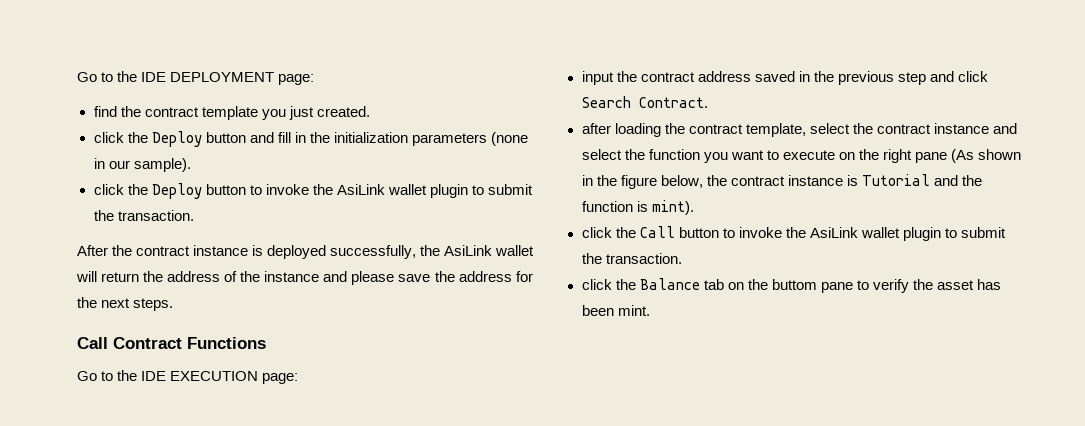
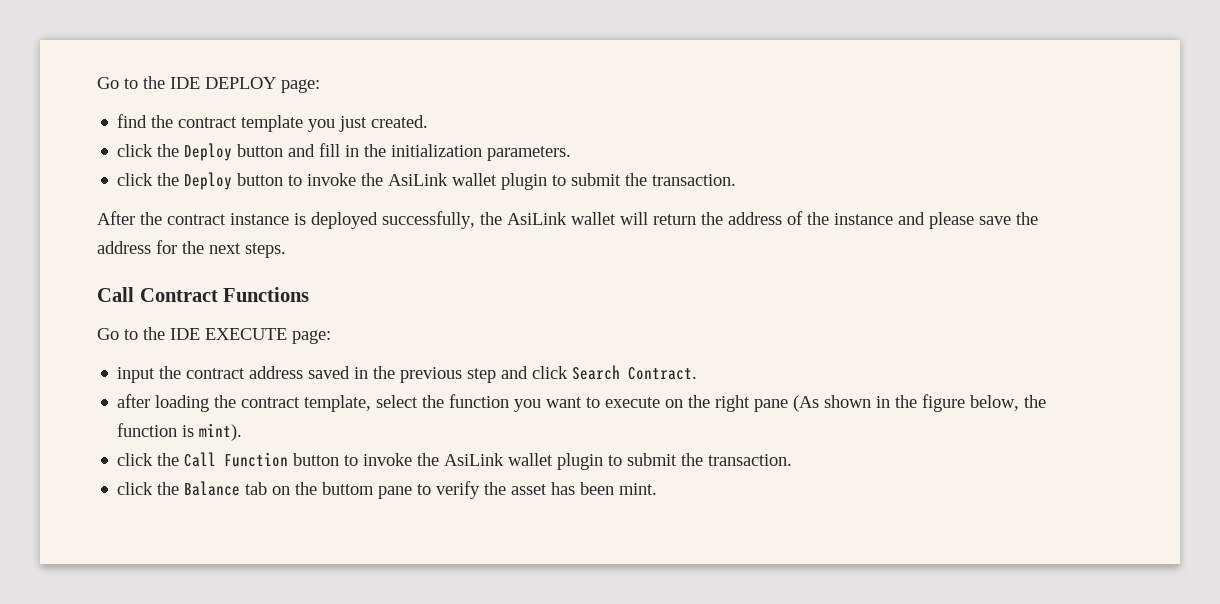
- Go to the IDE DEPLOYMENT page:
+ Go to the IDE DEPLOY page:
- click the Deploy button and fill in the initialization parameters (none in our sample).
+ click the Deploy button and fill in the initialization parameters.
- Go to the IDE EXECUTION page:
+ Go to the IDE EXECUTE page:
- after loading the contract template, select the contract instance and select the function you want to execute on the right pane (As shown in the figure below, the contract instance is Tutorial and the function is mint).
+ after loading the contract template, select the function you want to execute on the right pane (As shown in the figure below, the function is mint).
- click the Call button to invoke the AsiLink wallet plugin to submit the transaction.
+ click the Call Function button to invoke the AsiLink wallet plugin to submit the transaction.

